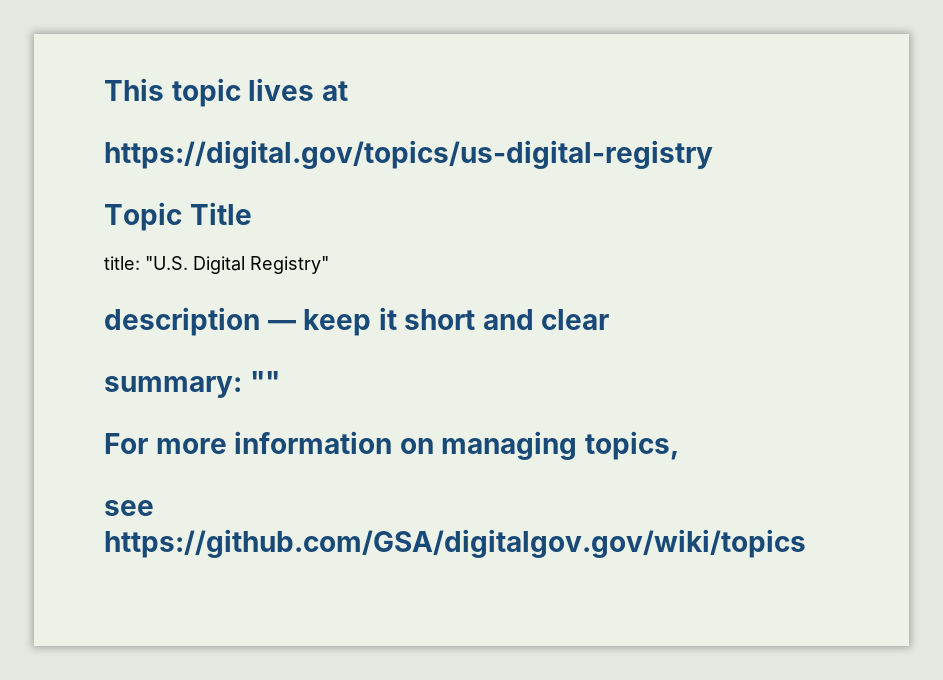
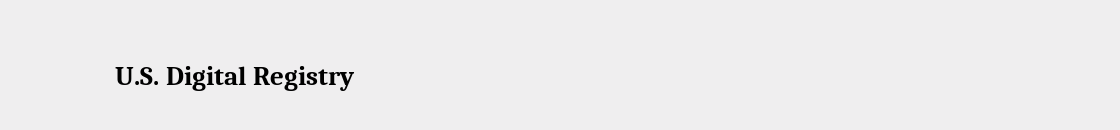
- This topic lives at
- https://digital.gov/topics/us-digital-registry
- Topic Title
- title: "U.S. Digital Registry"
- description — keep it short and clear
- summary: ""
- For more information on managing topics,
- see https://github.com/GSA/digitalgov.gov/wiki/topics
+ U.S. Digital Registry

